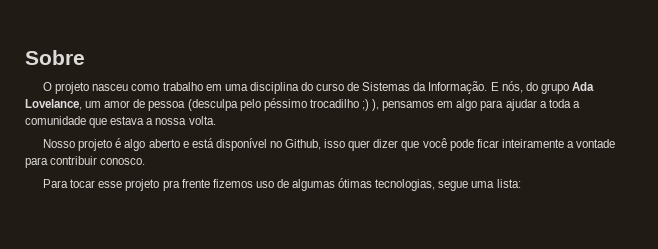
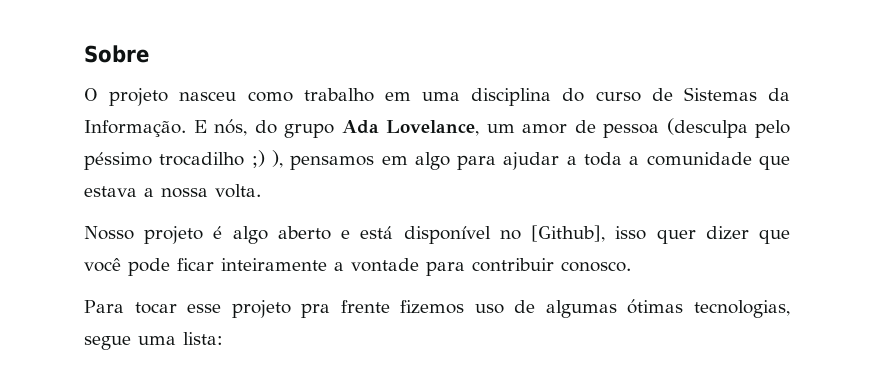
- Nosso projeto é algo aberto e está disponível no Github, isso quer dizer que você pode ficar inteiramente a vontade para contribuir conosco.
+ Nosso projeto é algo aberto e está disponível no [Github], isso quer dizer que você pode ficar inteiramente a vontade para contribuir conosco.

